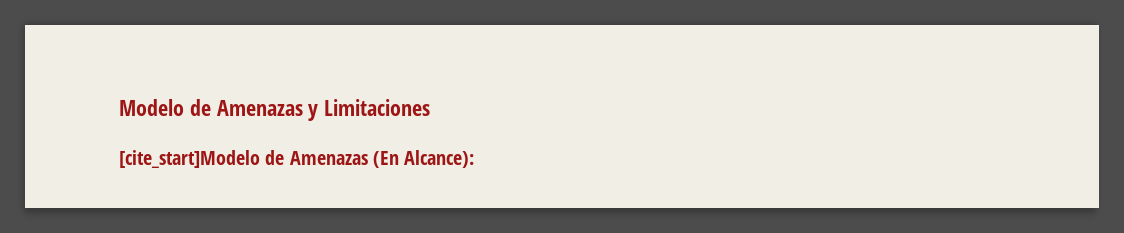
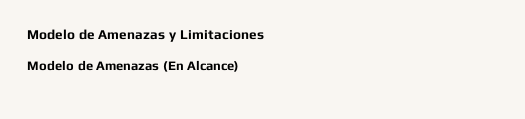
- [cite_start]Modelo de Amenazas (En Alcance):
+ Modelo de Amenazas (En Alcance)

